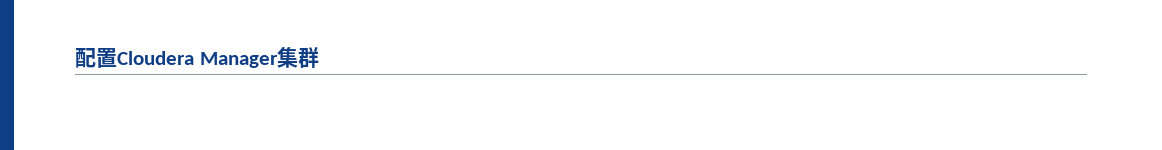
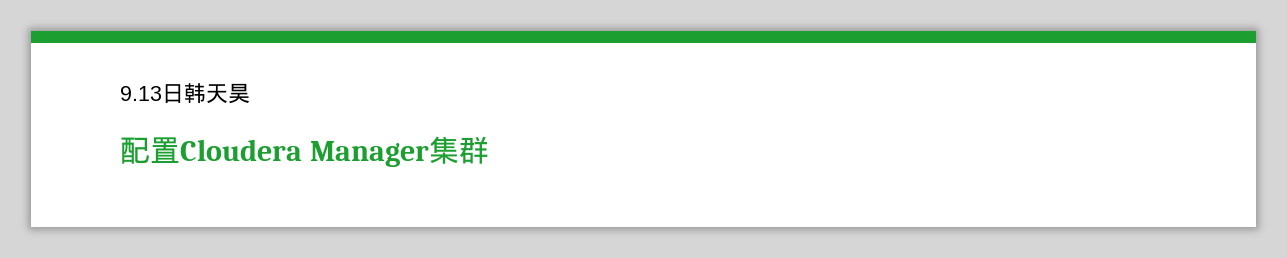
+ 9.13日韩天昊

